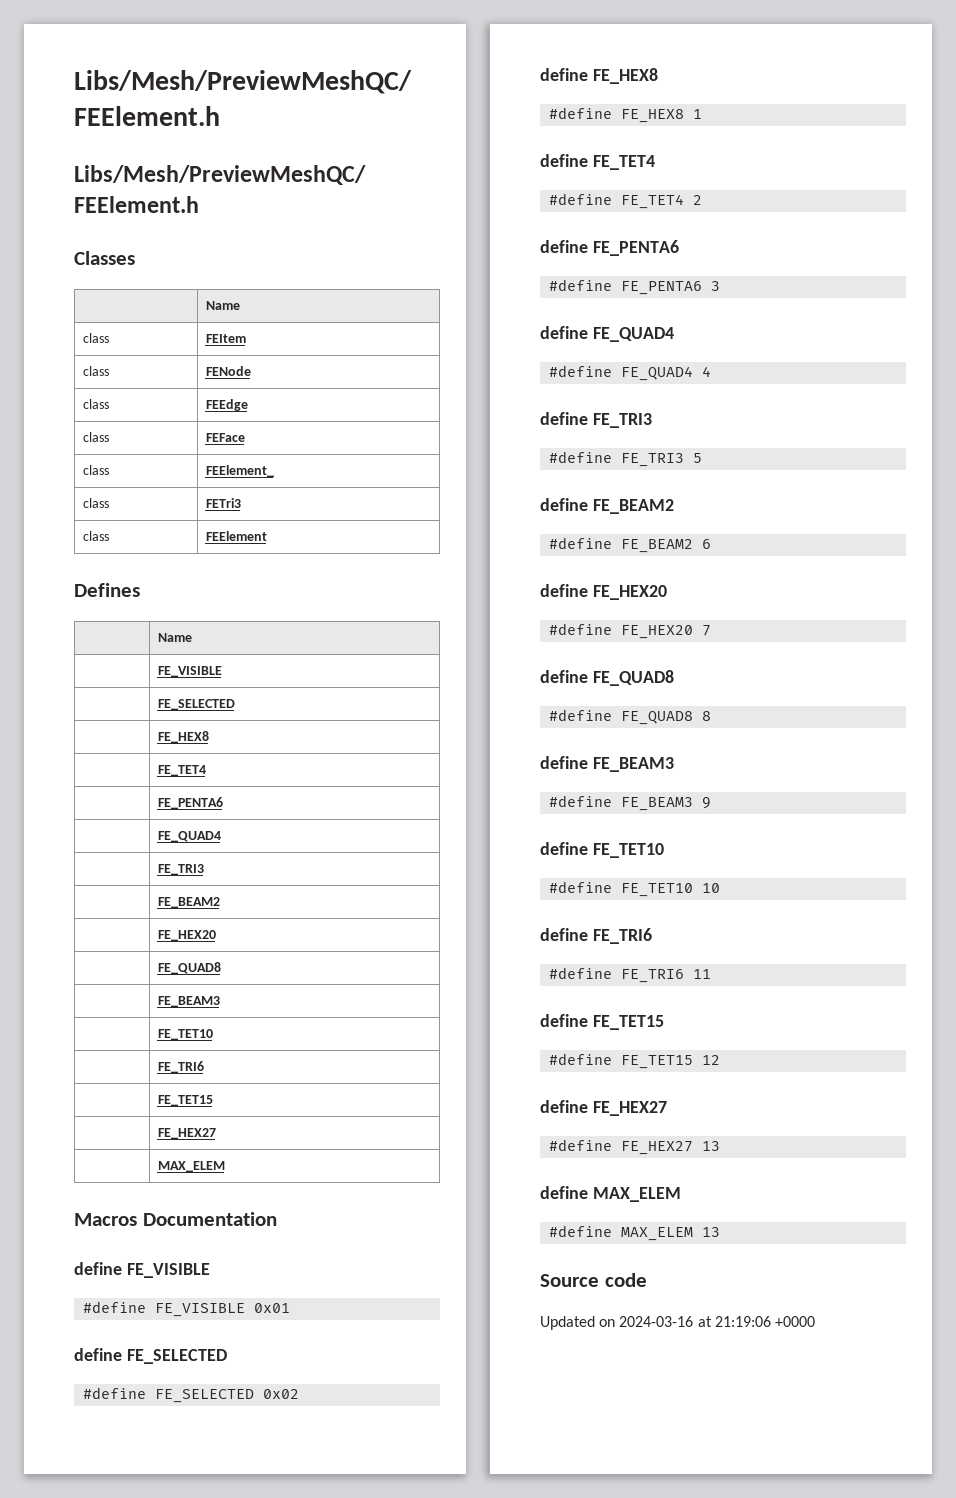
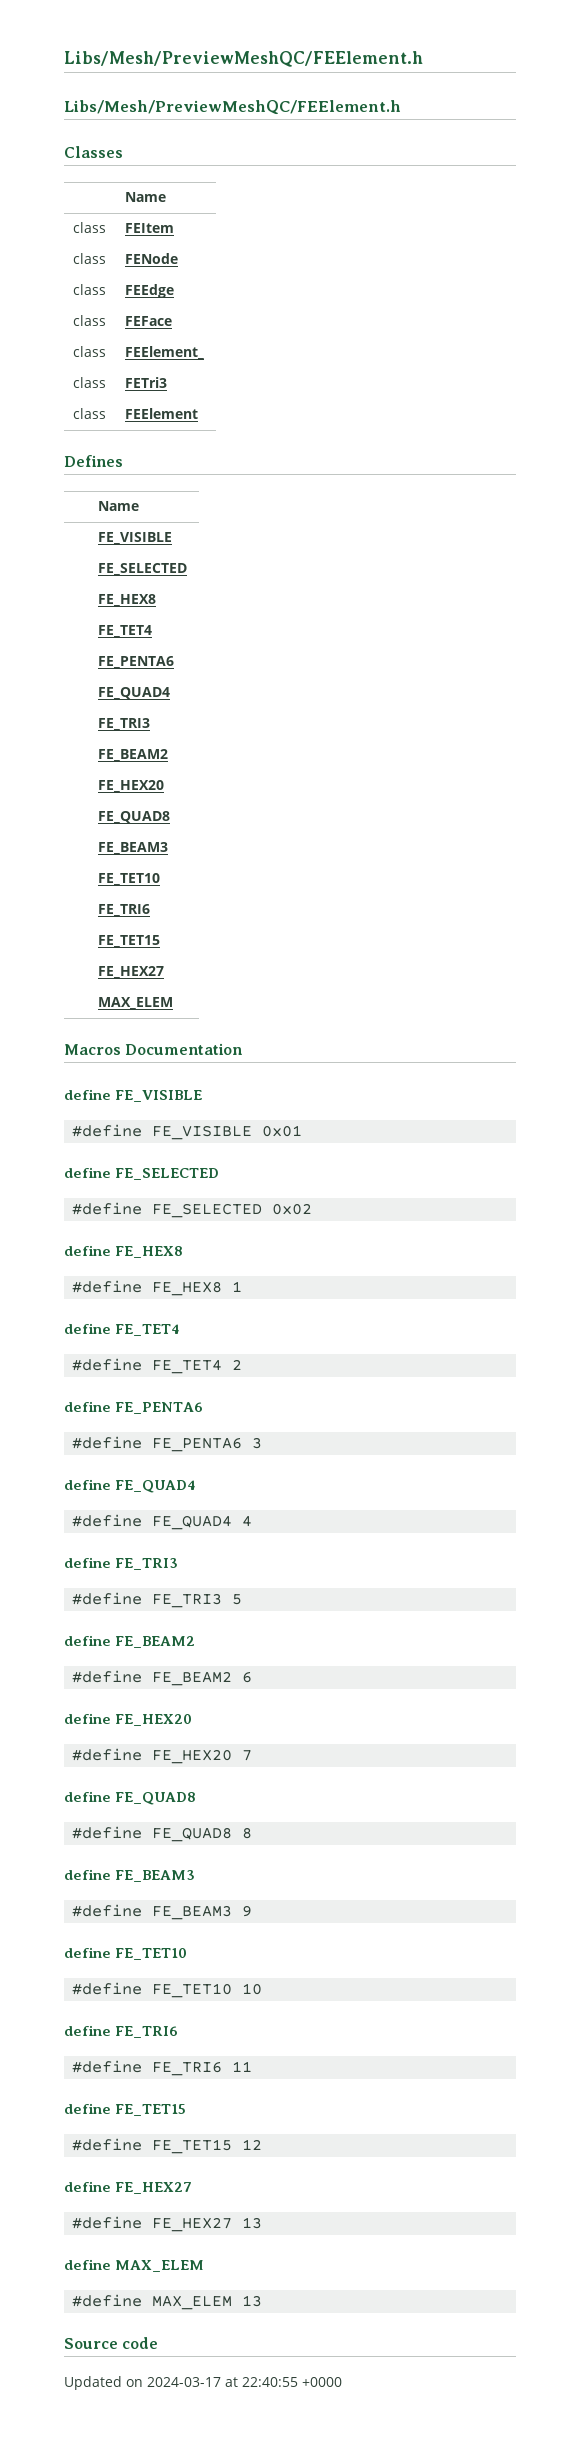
- Updated on 2024-03-16 at 21:19:06 +0000
+ Updated on 2024-03-17 at 22:40:55 +0000

